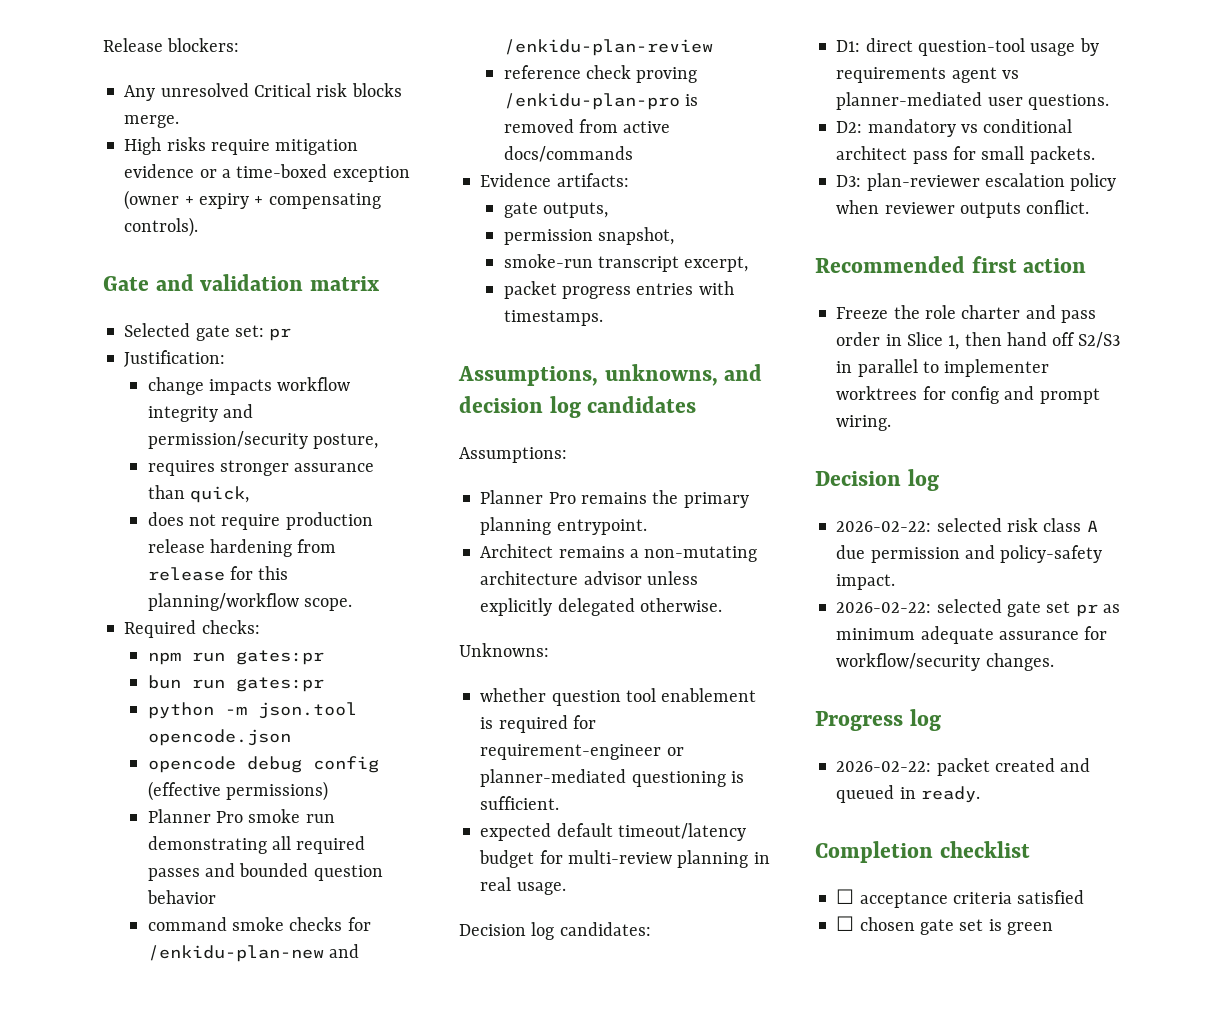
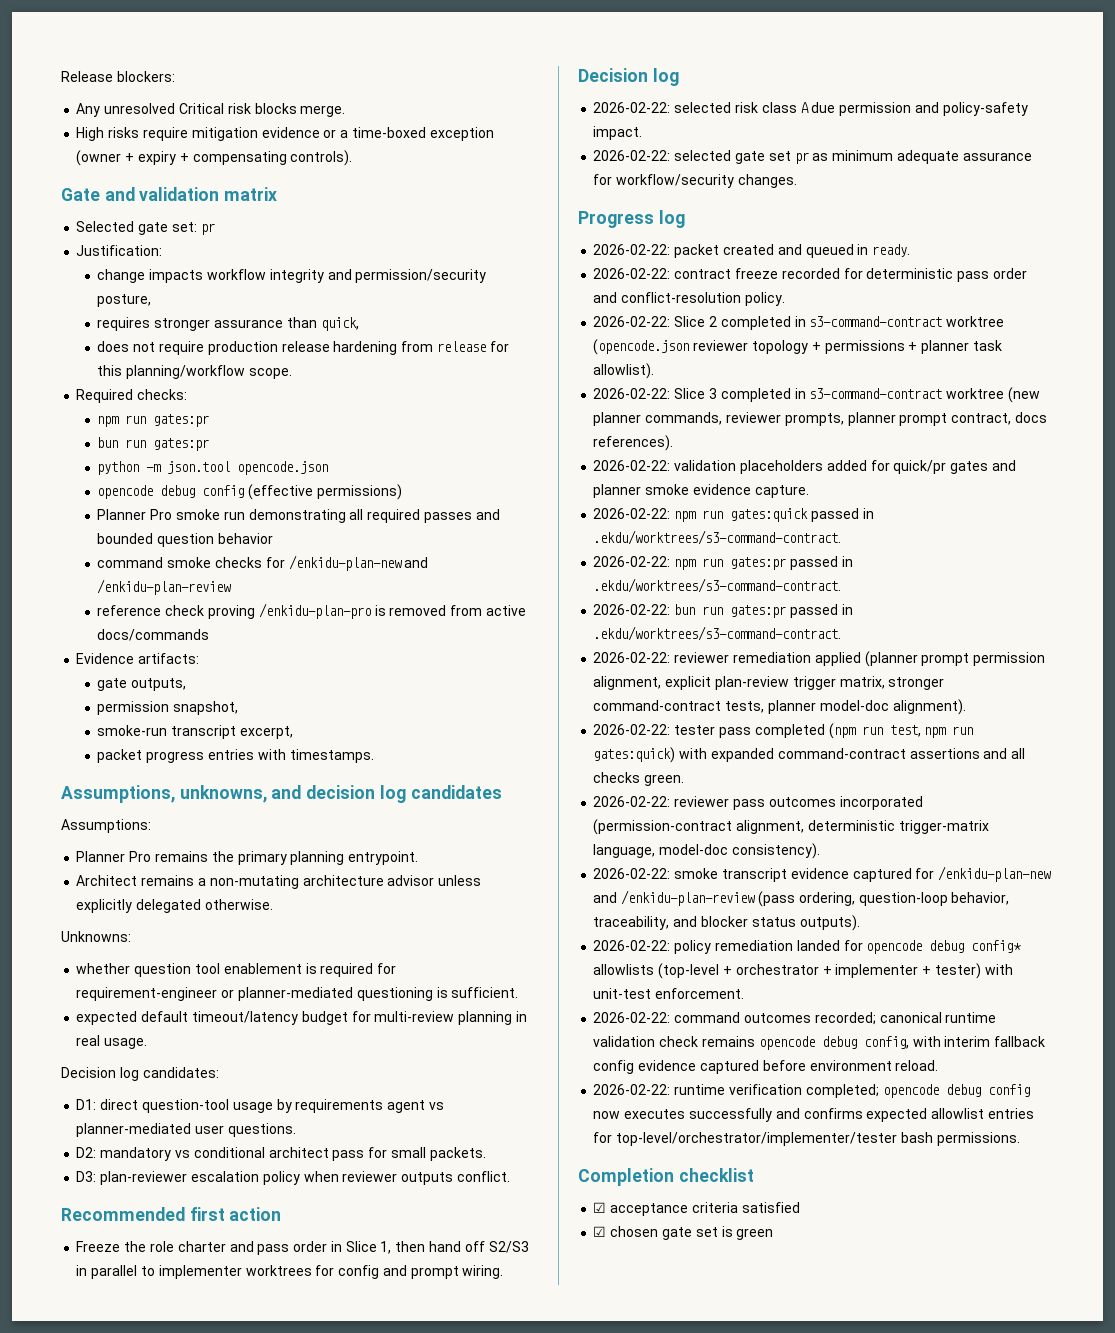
+ 2026-02-22: contract freeze recorded for deterministic pass order and conflict-resolution policy.
+ 2026-02-22: Slice 2 completed in s3-command-contract worktree (opencode.json reviewer topology + permissions + planner task allowlist).
+ 2026-02-22: Slice 3 completed in s3-command-contract worktree (new planner commands, reviewer prompts, planner prompt contract, docs references).
+ 2026-02-22: validation placeholders added for quick/pr gates and planner smoke evidence capture.
+ 2026-02-22: npm run gates:quick passed in .ekdu/worktrees/s3-command-contract.
+ 2026-02-22: npm run gates:pr passed in .ekdu/worktrees/s3-command-contract.
+ 2026-02-22: bun run gates:pr passed in .ekdu/worktrees/s3-command-contract.
+ 2026-02-22: reviewer remediation applied (planner prompt permission alignment, explicit plan-review trigger matrix, stronger command-contract tests, planner model-doc alignment).
+ 2026-02-22: tester pass completed (npm run test, npm run gates:quick) with expanded command-contract assertions and all checks green.
+ 2026-02-22: reviewer pass outcomes incorporated (permission-contract alignment, deterministic trigger-matrix language, model-doc consistency).
+ 2026-02-22: smoke transcript evidence captured for /enkidu-plan-new and /enkidu-plan-review (pass ordering, question-loop behavior, traceability, and blocker status outputs).
+ 2026-02-22: policy remediation landed for opencode debug config* allowlists (top-level + orchestrator + implementer + tester) with unit-test enforcement.
+ 2026-02-22: command outcomes recorded; canonical runtime validation check remains opencode debug config, with interim fallback config evidence captured before environment reload.
+ 2026-02-22: runtime verification completed; opencode debug config now executes successfully and confirms expected allowlist entries for top-level/orchestrator/implementer/tester bash permissions.
- ☐ acceptance criteria satisfied
+ ☑ acceptance criteria satisfied
- ☐ chosen gate set is green
+ ☑ chosen gate set is green

